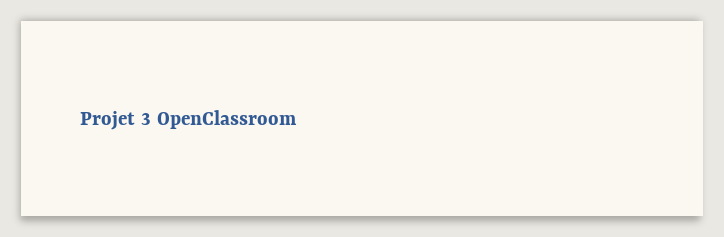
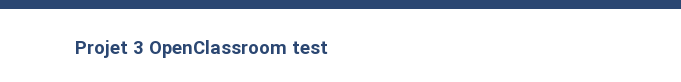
- Projet 3 OpenClassroom
+ Projet 3 OpenClassroom test

